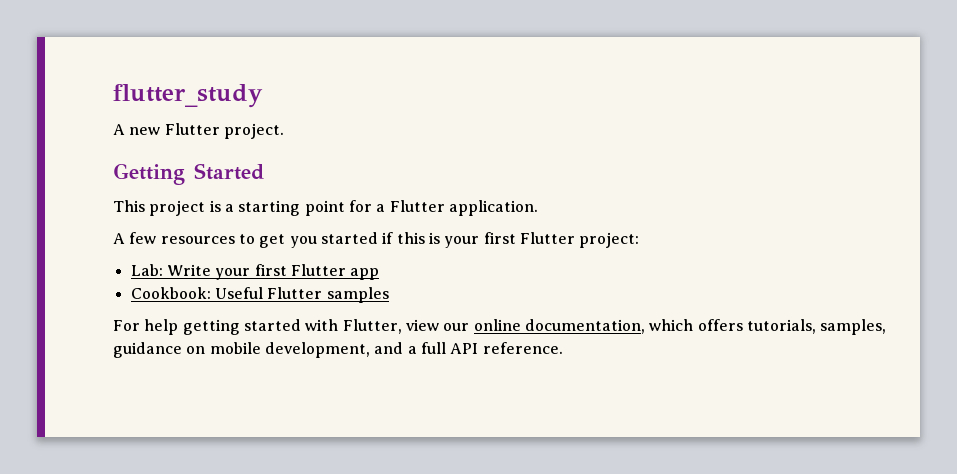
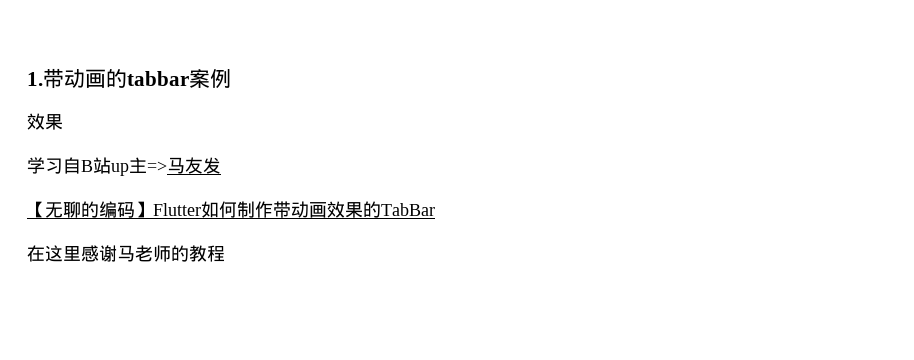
- flutter_study
- A new Flutter project.
- Getting Started
- This project is a starting point for a Flutter application.
- A few resources to get you started if this is your first Flutter project:
- Lab: Write your first Flutter app
- Cookbook: Useful Flutter samples
- For help getting started with Flutter, view our online documentation, which offers tutorials, samples, guidance on mobile development, and a full API reference.
+ 1.带动画的tabbar案例
+ 效果
+ 学习自B站up主=>马友发
+ 【无聊的编码】Flutter如何制作带动画效果的TabBar
+ 在这里感谢马老师的教程

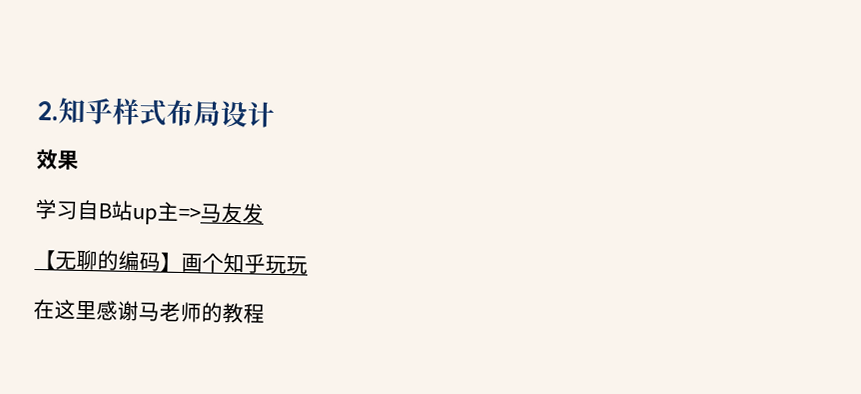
- 1.带动画的tabbar案例
+ 2.知乎样式布局设计
- 【无聊的编码】Flutter如何制作带动画效果的TabBar
+ 【无聊的编码】画个知乎玩玩

